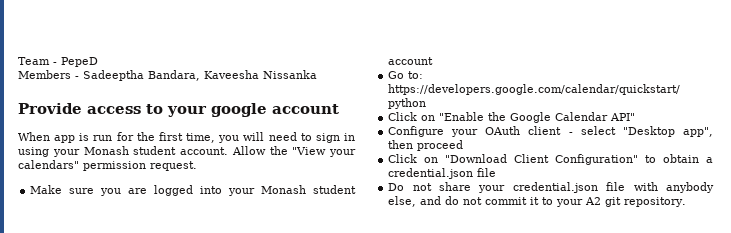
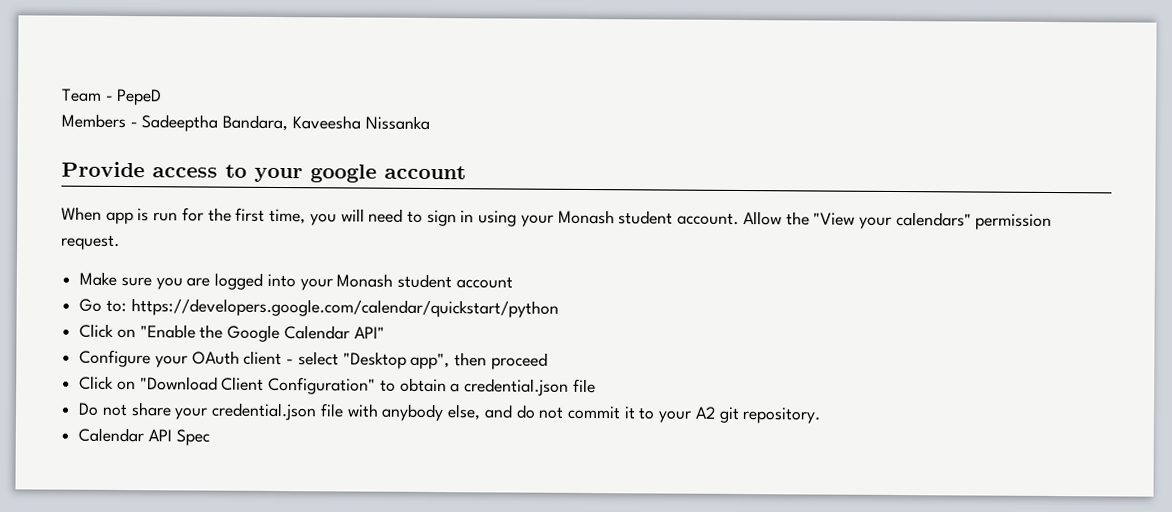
+ Calendar API Spec

